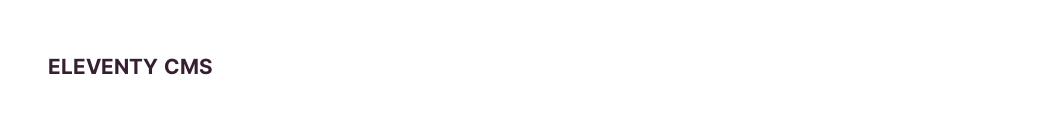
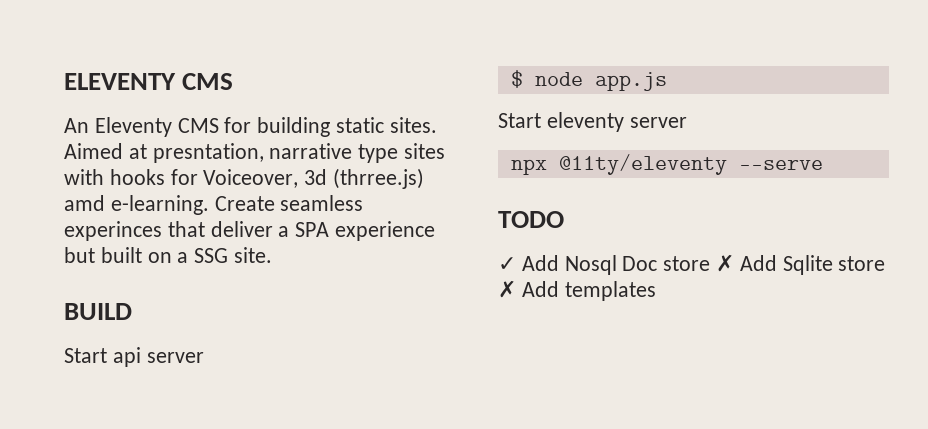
+ An Eleventy CMS for building static sites. Aimed at presntation, narrative type sites with hooks for Voiceover, 3d (thrree.js) amd e-learning. Create seamless experinces that deliver a SPA experience but built on a SSG site.
+ BUILD
+ Start api server
+ $ node app.js
+ Start eleventy server
+ npx @11ty/eleventy --serve
+ TODO
+ ✓ Add Nosql Doc store ✗ Add Sqlite store ✗ Add templates

